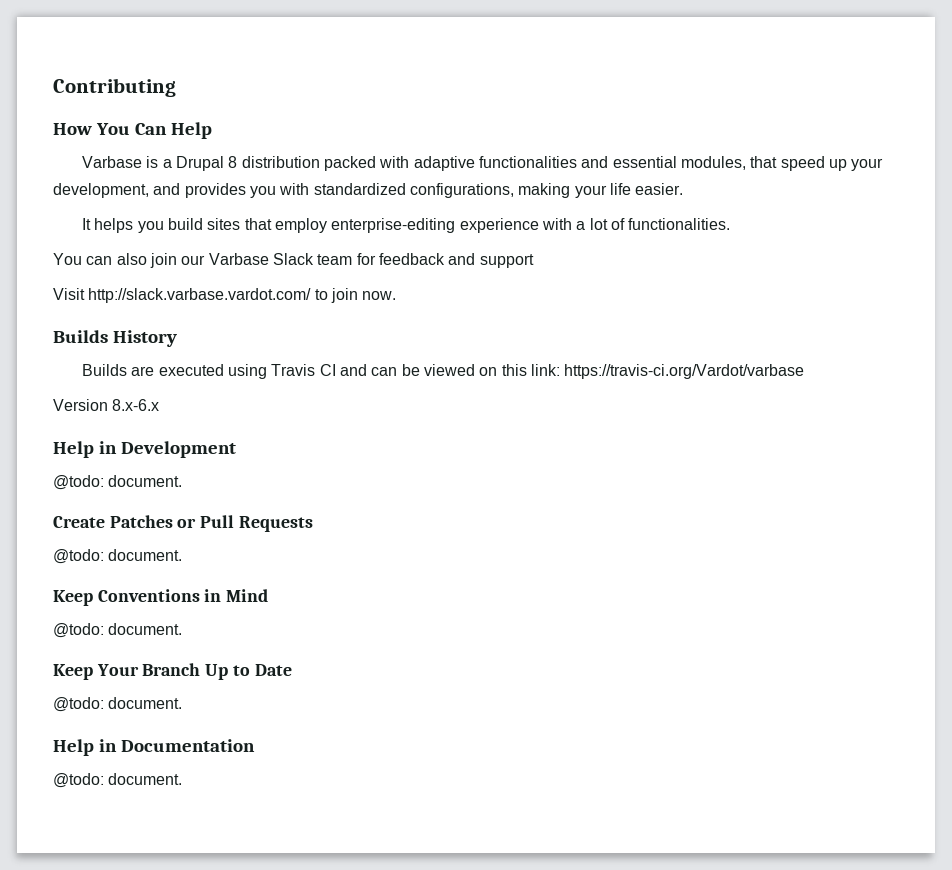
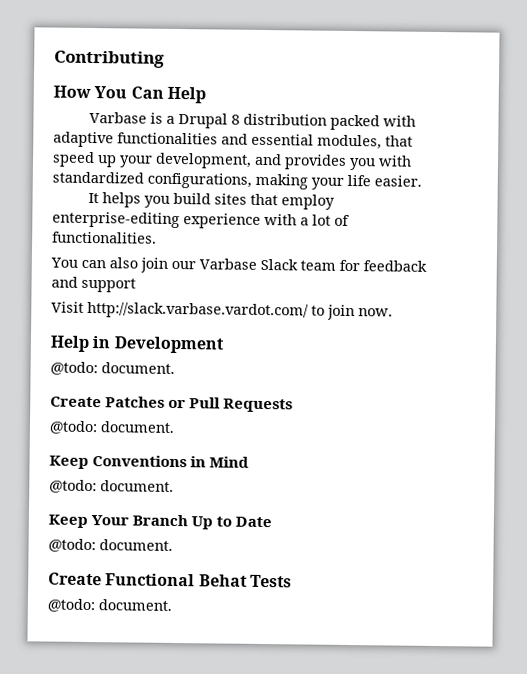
- Builds History
- Builds are executed using Travis CI and can be viewed on this link: https://travis-ci.org/Vardot/varbase
- Version 8.x-6.x
- Help in Documentation
+ Create Functional Behat Tests

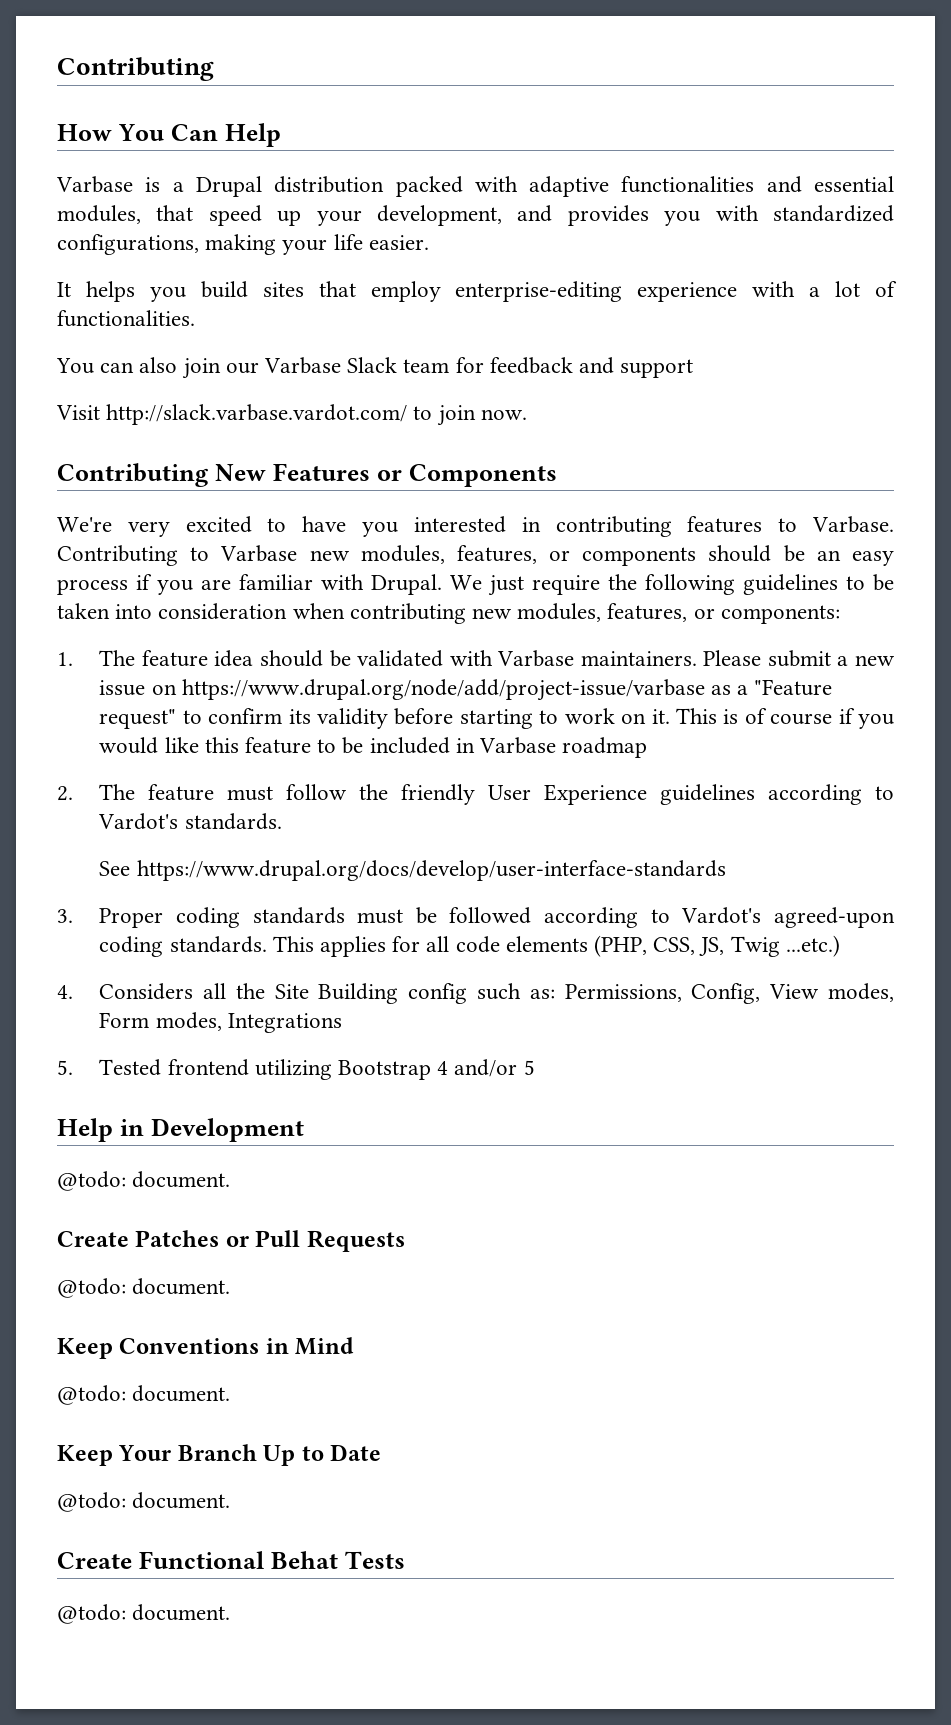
- Varbase is a Drupal 8 distribution packed with adaptive functionalities and essential modules, that speed up your development, and provides you with standardized configurations, making your life easier.
+ Varbase is a Drupal distribution packed with adaptive functionalities and essential modules, that speed up your development, and provides you with standardized configurations, making your life easier.
+ Contributing New Features or Components
+ We're very excited to have you interested in contributing features to Varbase. Contributing to Varbase new modules, features, or components should be an easy process if you are familiar with Drupal. We just require the following guidelines to be taken into consideration when contributing new modules, features, or components:
+ 1. The feature idea should be validated with Varbase maintainers. Please submit a new issue on https://www.drupal.org/node/add/project-issue/varbase as a "Feature request" to confirm its validity before starting to work on it. This is of course if you would like this feature to be included in Varbase roadmap
+ 2. The feature must follow the friendly User Experience guidelines according to Vardot's standards.
+ See https://www.drupal.org/docs/develop/user-interface-standards
+ 3. Proper coding standards must be followed according to Vardot's agreed-upon coding standards. This applies for all code elements (PHP, CSS, JS, Twig ...etc.)
+ 4. Considers all the Site Building config such as: Permissions, Config, View modes, Form modes, Integrations
+ 5. Tested frontend utilizing Bootstrap 4 and/or 5

